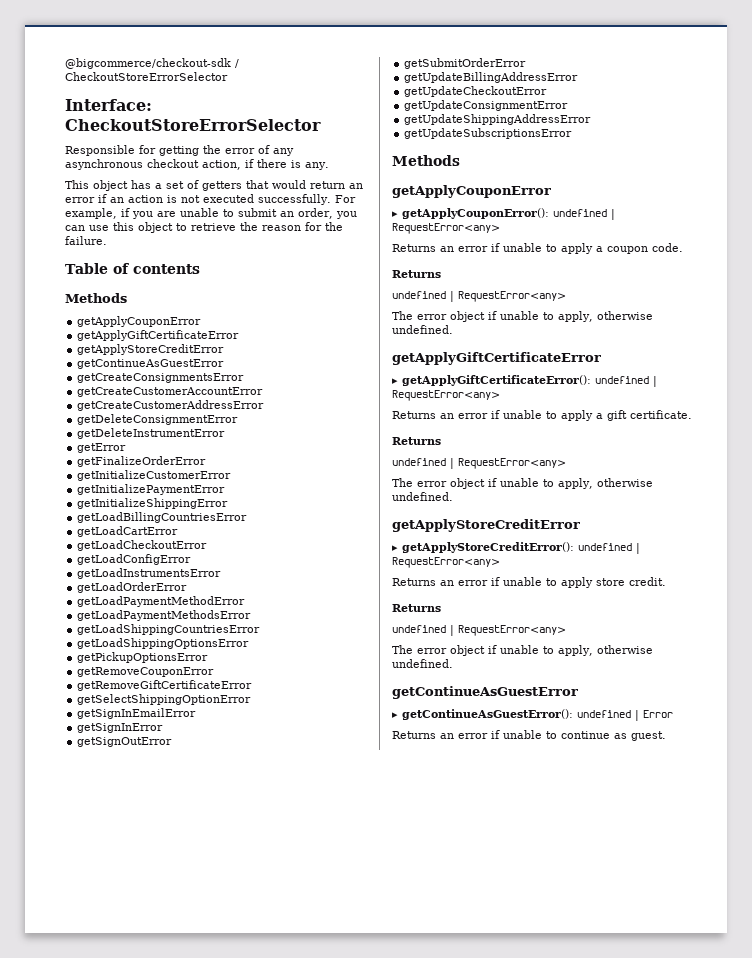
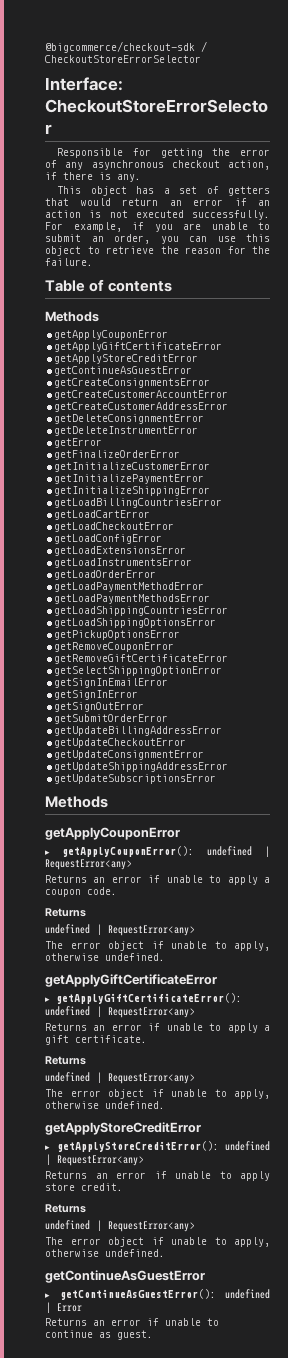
+ getLoadExtensionsError

